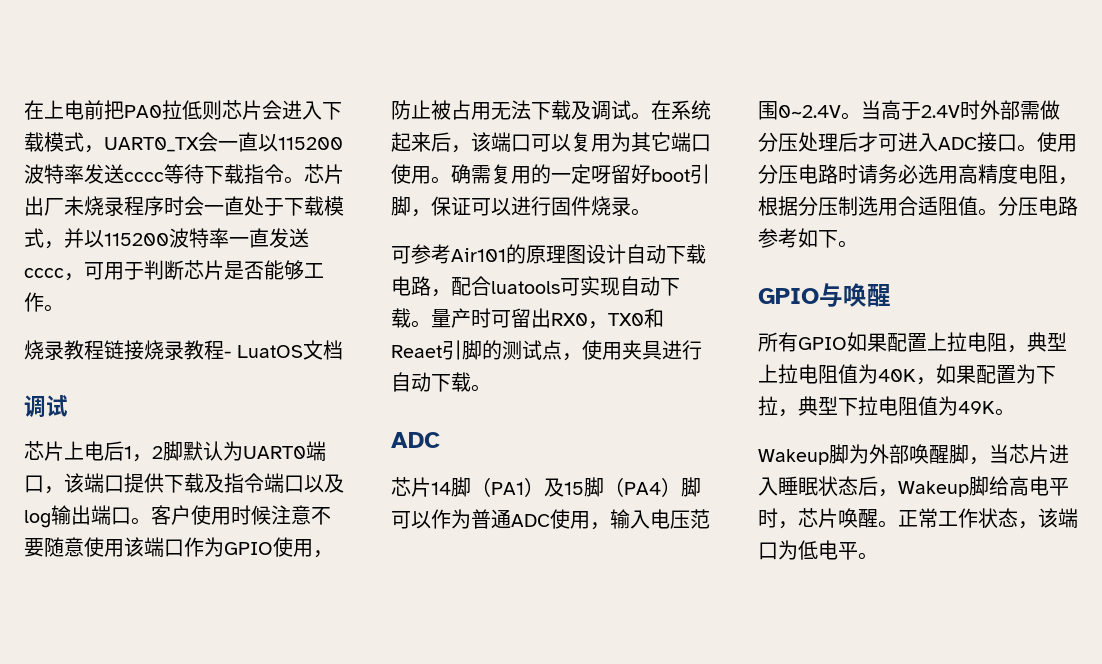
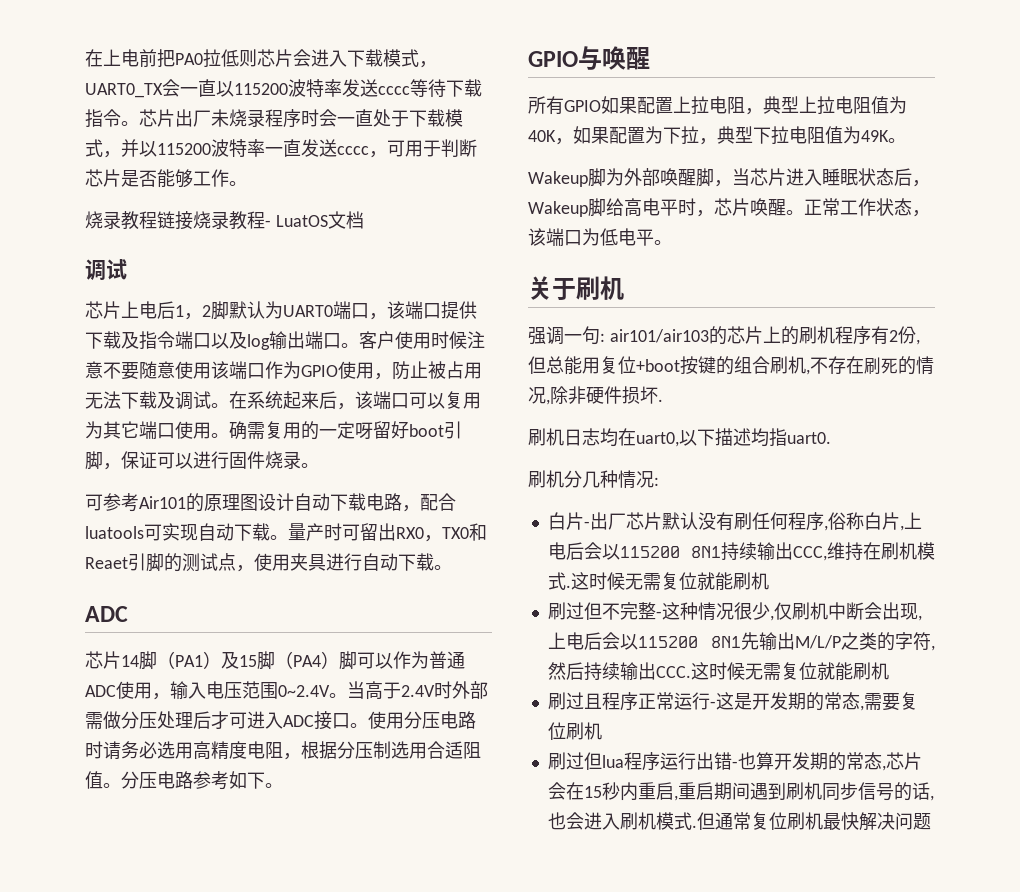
+ 关于刷机
+ 强调一句: air101/air103的芯片上的刷机程序有2份,但总能用复位+boot按键的组合刷机,不存在刷死的情况,除非硬件损坏.
+ 刷机日志均在uart0,以下描述均指uart0.
+ 刷机分几种情况:
+ 白片-出厂芯片默认没有刷任何程序,俗称白片,上电后会以115200 8N1持续输出CCC,维持在刷机模式.这时候无需复位就能刷机
+ 刷过但不完整-这种情况很少,仅刷机中断会出现,上电后会以115200 8N1先输出M/L/P之类的字符,然后持续输出CCC.这时候无需复位就能刷机
+ 刷过且程序正常运行-这是开发期的常态,需要复位刷机
+ 刷过但lua程序运行出错-也算开发期的常态,芯片会在15秒内重启,重启期间遇到刷机同步信号的话,也会进入刷机模式.但通常复位刷机最快解决问题

